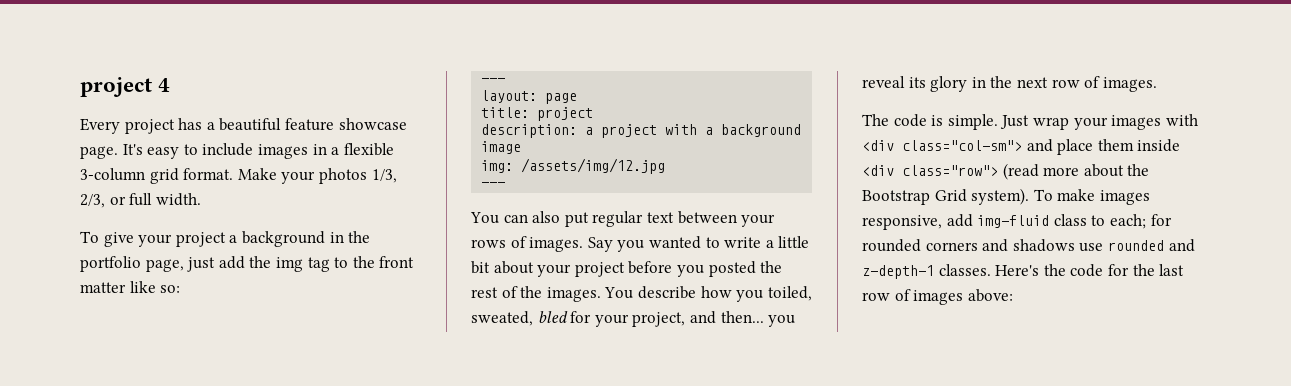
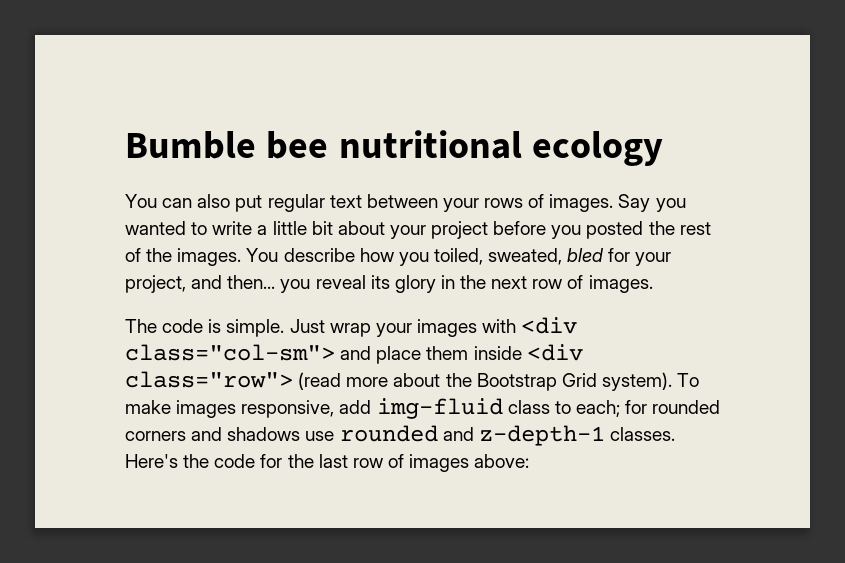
- project 4
- Every project has a beautiful feature showcase page. It's easy to include images in a flexible 3-column grid format. Make your photos 1/3, 2/3, or full width.
- To give your project a background in the portfolio page, just add the img tag to the front matter like so:
- ---
- layout: page
- title: project
- description: a project with a background image
- img: /assets/img/12.jpg
- ---
+ Bumble bee nutritional ecology

